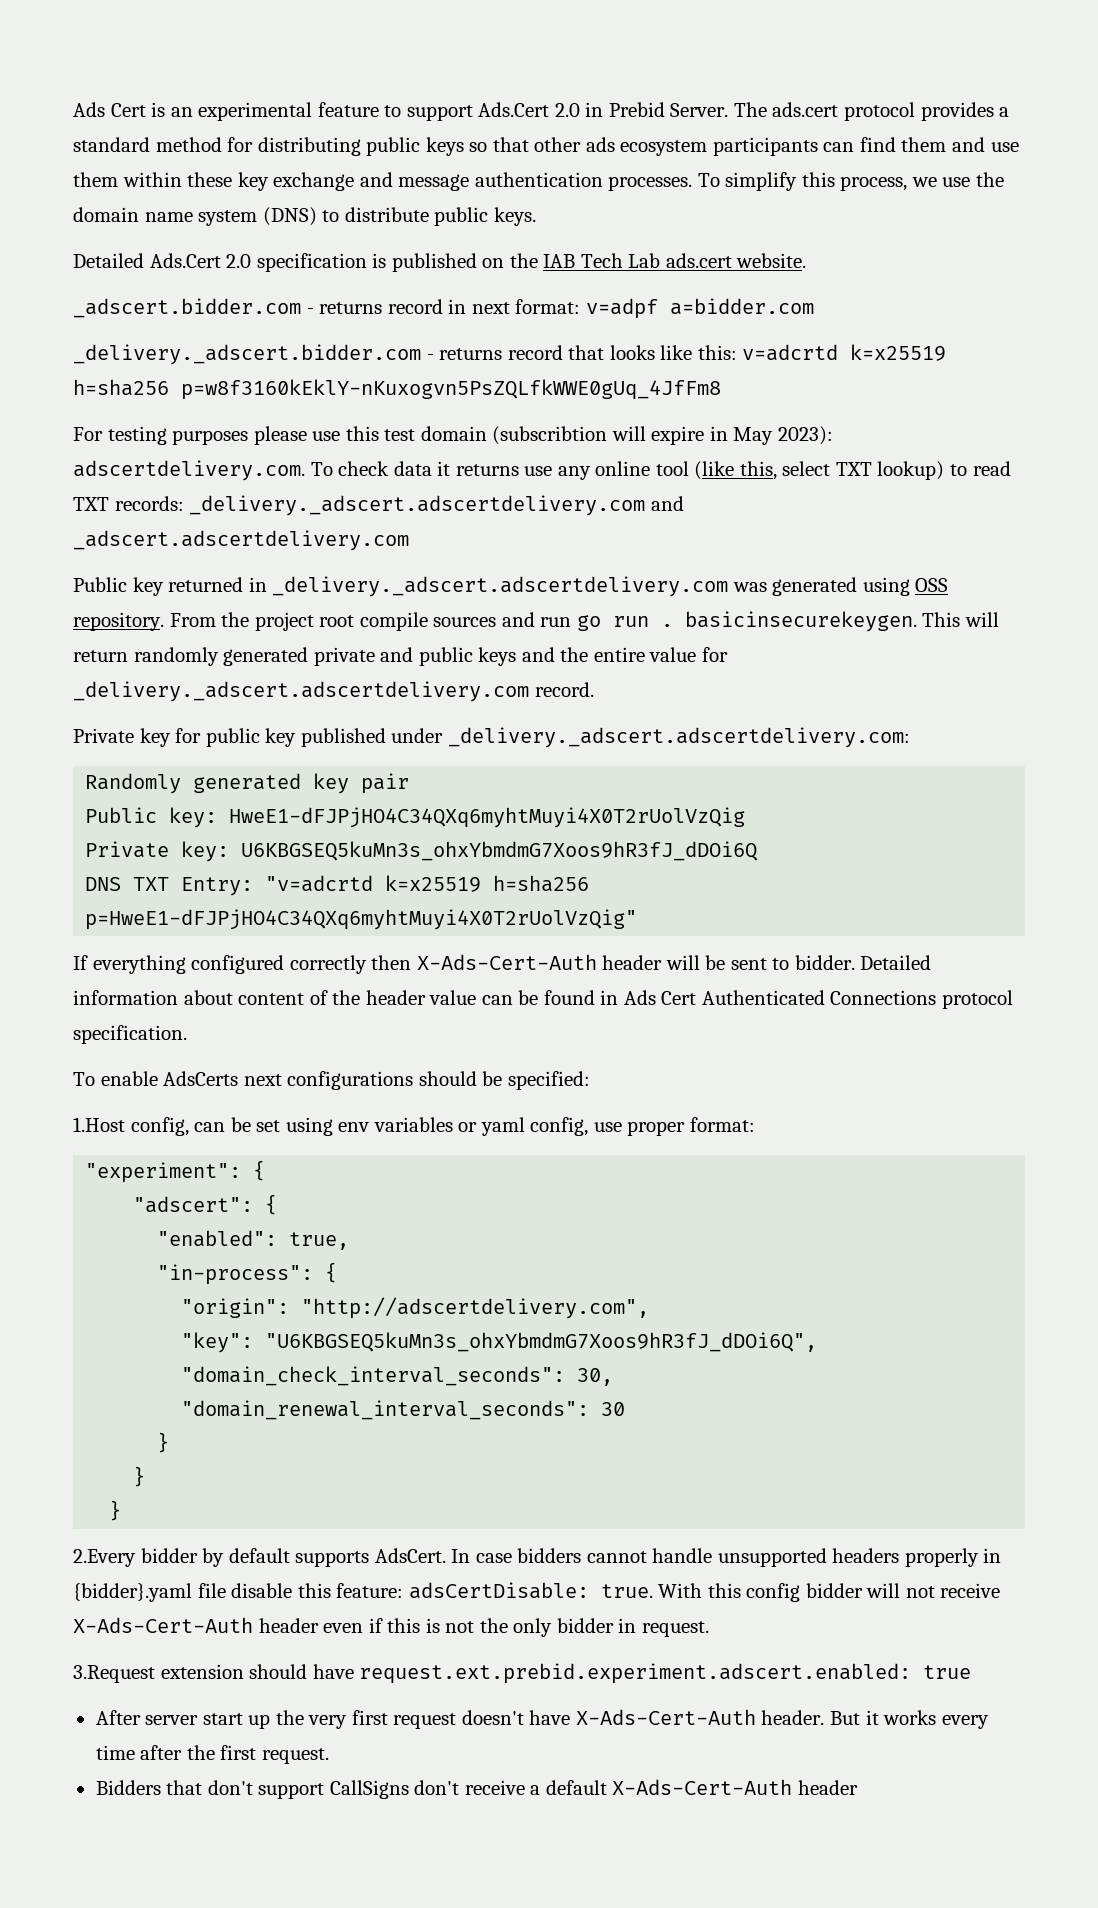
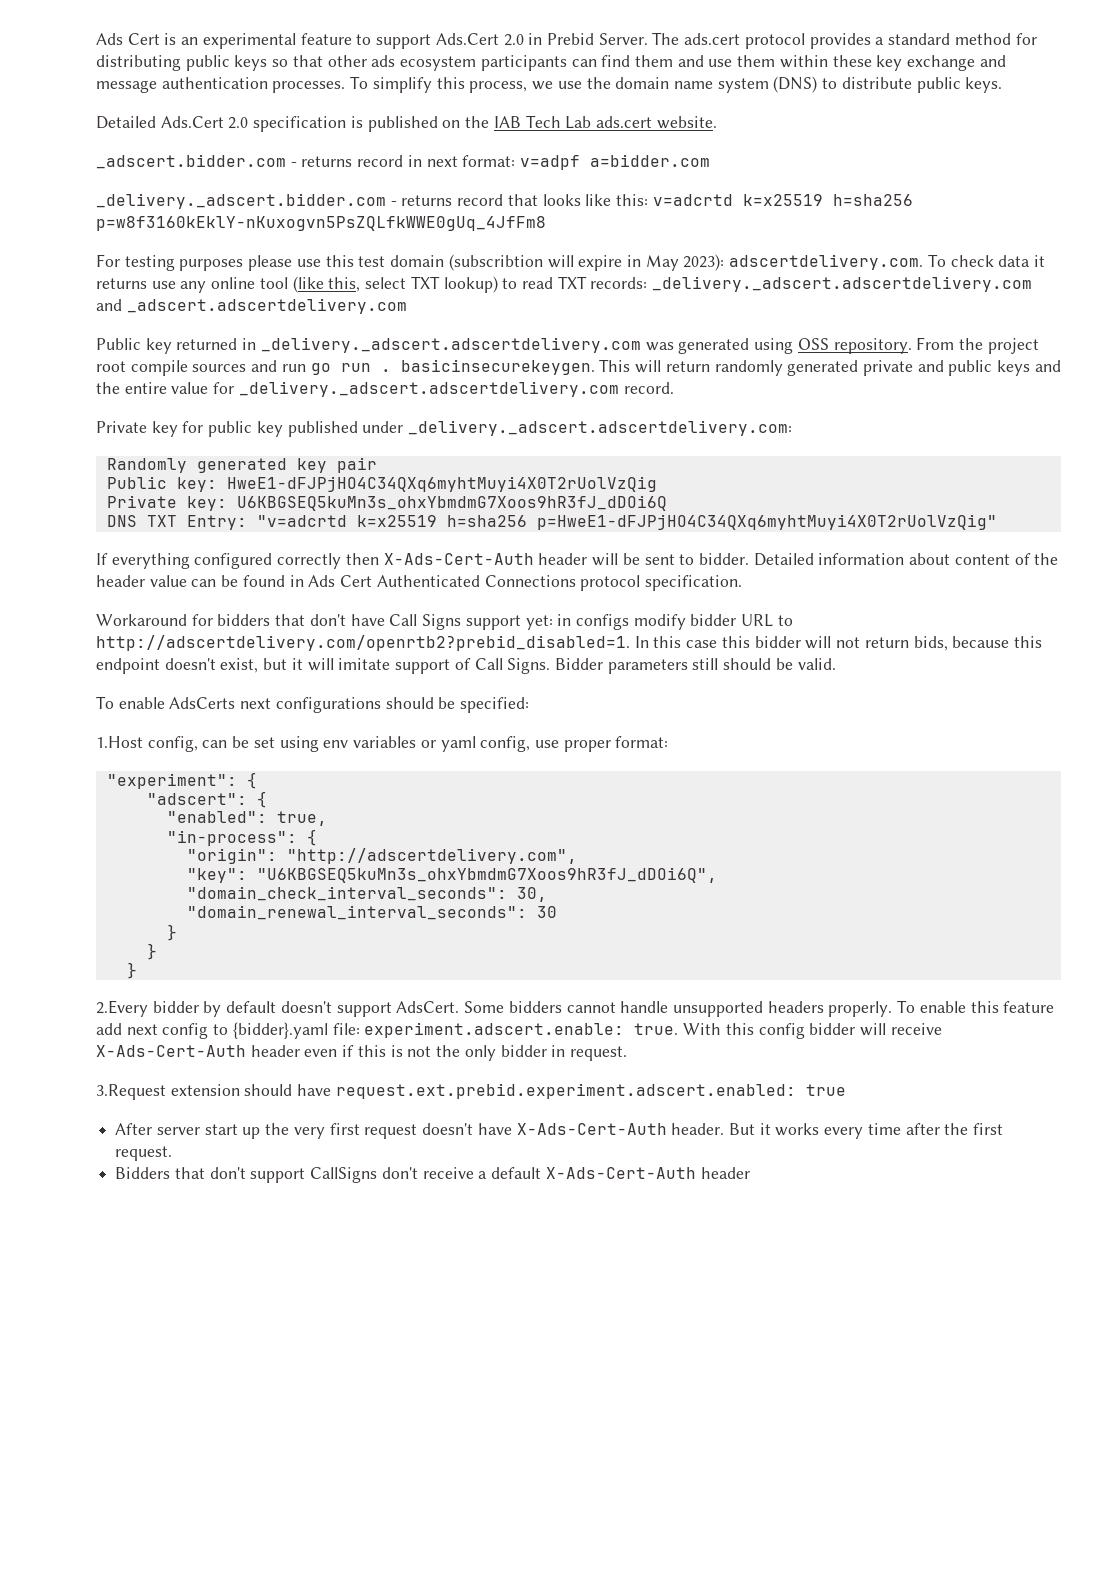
+ Workaround for bidders that don't have Call Signs support yet: in configs modify bidder URL to http://adscertdelivery.com/openrtb2?prebid_disabled=1. In this case this bidder will not return bids, because this endpoint doesn't exist, but it will imitate support of Call Signs. Bidder parameters still should be valid.
- 2.Every bidder by default supports AdsCert. In case bidders cannot handle unsupported headers properly in {bidder}.yaml file disable this feature: adsCertDisable: true.
+ 2.Every bidder by default doesn't support AdsCert. Some bidders cannot handle unsupported headers properly. To enable this feature add next config to {bidder}.yaml file: experiment.adscert.enable: true.
- With this config bidder will not receive X-Ads-Cert-Auth header even if this is not the only bidder in request.
+ With this config bidder will receive X-Ads-Cert-Auth header even if this is not the only bidder in request.

